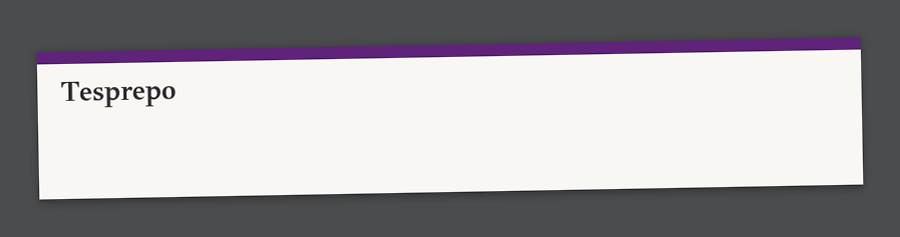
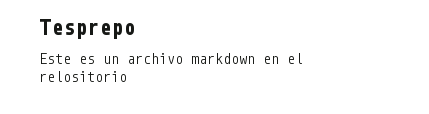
+ Este es un archivo markdown en el relositorio

